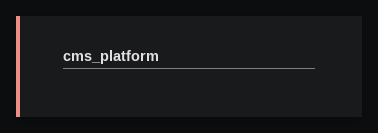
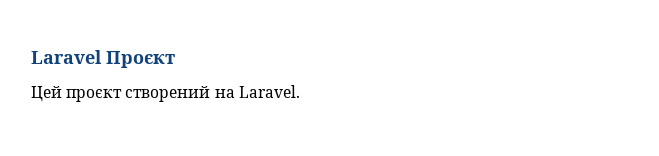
- cms_platform
+ Laravel Проєкт
+ Цей проєкт створений на Laravel.

